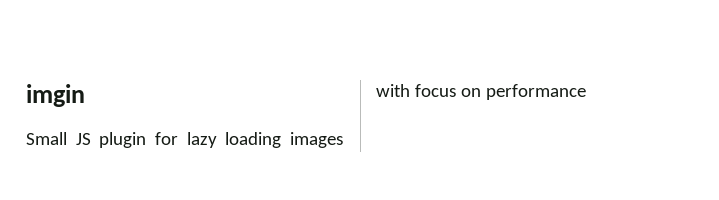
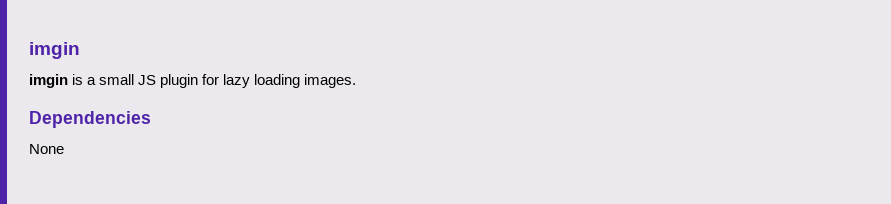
- Small JS plugin for lazy loading images with focus on performance
+ imgin is a small JS plugin for lazy loading images.
+ Dependencies
+ None

